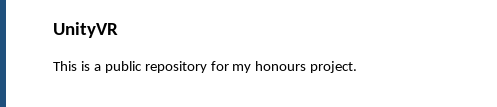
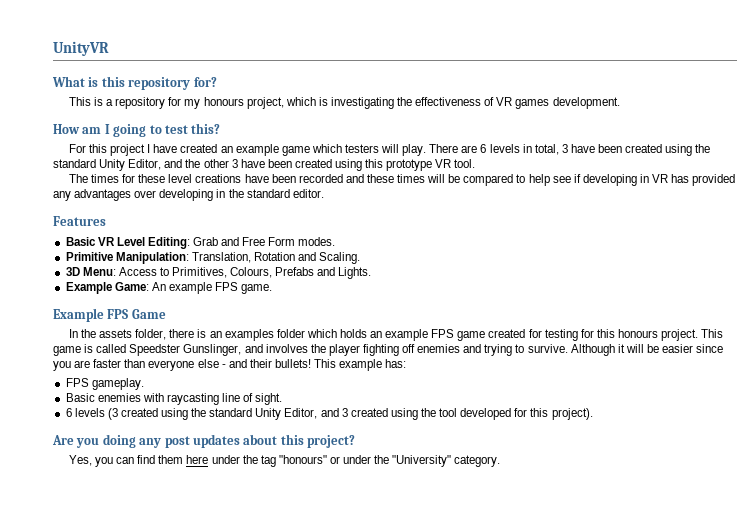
+ What is this repository for?
- This is a public repository for my honours project.
+ This is a repository for my honours project, which is investigating the effectiveness of VR games development.
+ How am I going to test this?
+ For this project I have created an example game which testers will play. There are 6 levels in total, 3 have been created using the standard Unity Editor, and the other 3 have been created using this prototype VR tool.
+ The times for these level creations have been recorded and these times will be compared to help see if developing in VR has provided any advantages over developing in the standard editor.
+ Features
+ Basic VR Level Editing: Grab and Free Form modes.
+ Primitive Manipulation: Translation, Rotation and Scaling.
+ 3D Menu: Access to Primitives, Colours, Prefabs and Lights.
+ Example Game: An example FPS game.
+ Example FPS Game
+ In the assets folder, there is an examples folder which holds an example FPS game created for testing for this honours project. This game is called Speedster Gunslinger, and involves the player fighting off enemies and trying to survive. Although it will be easier since you are faster than everyone else - and their bullets! This example has:
+ FPS gameplay.
+ Basic enemies with raycasting line of sight.
+ 6 levels (3 created using the standard Unity Editor, and 3 created using the tool developed for this project).
+ Are you doing any post updates about this project?
+ Yes, you can find them here under the tag "honours" or under the "University" category.

